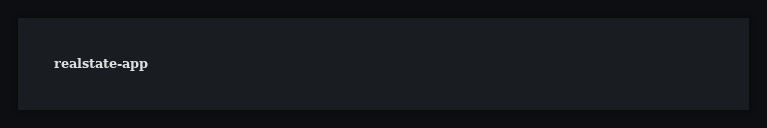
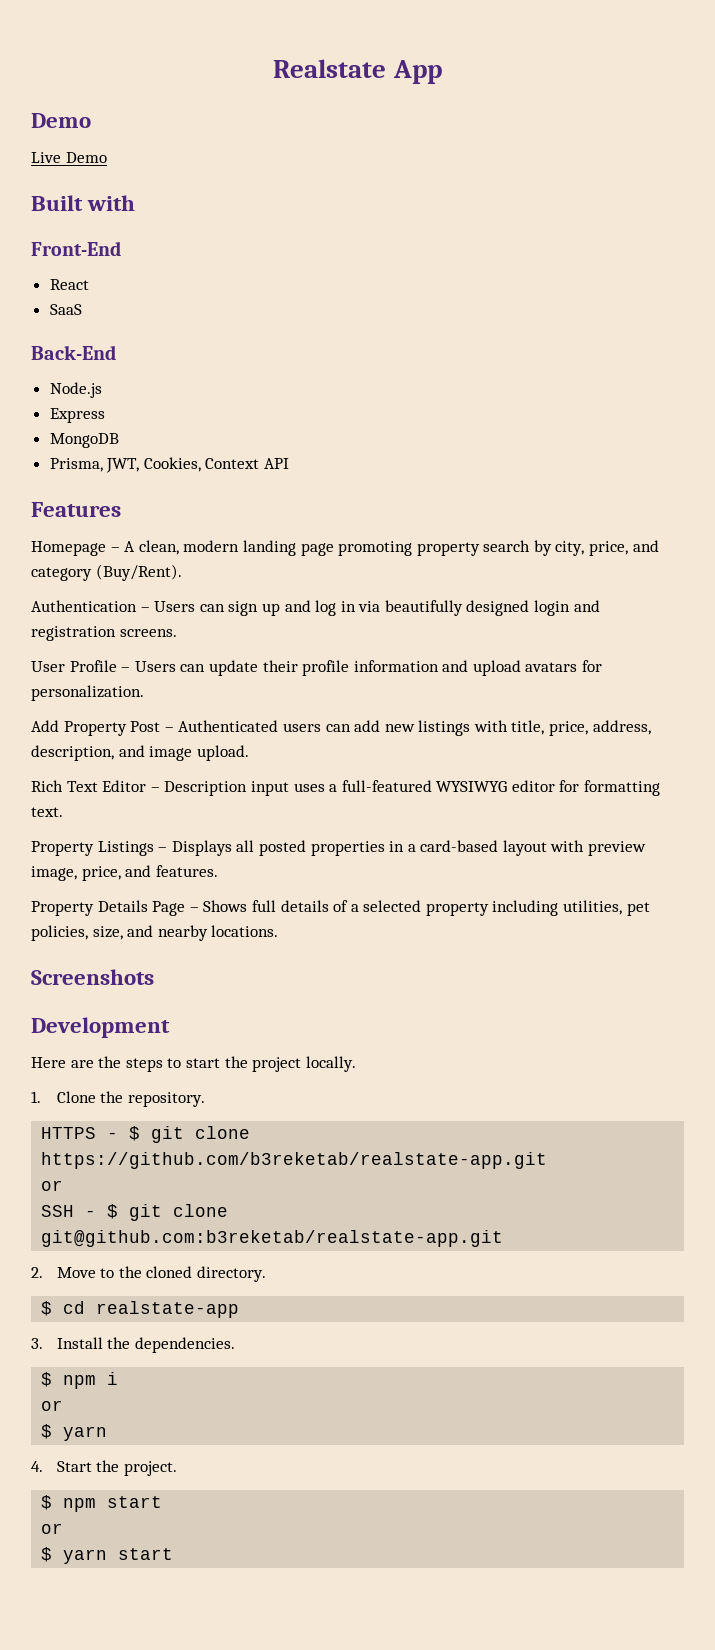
- realstate-app
+ Realstate App
+ Demo
+ Live Demo
+ Built with
+ Front-End
+ React
+ SaaS
+ Back-End
+ Node.js
+ Express
+ MongoDB
+ Prisma, JWT, Cookies, Context API
+ Features
+ Homepage – A clean, modern landing page promoting property search by city, price, and category (Buy/Rent).
+ Authentication – Users can sign up and log in via beautifully designed login and registration screens.
+ User Profile – Users can update their profile information and upload avatars for personalization.
+ Add Property Post – Authenticated users can add new listings with title, price, address, description, and image upload.
+ Rich Text Editor – Description input uses a full-featured WYSIWYG editor for formatting text.
+ Property Listings – Displays all posted properties in a card-based layout with preview image, price, and features.
+ Property Details Page – Shows full details of a selected property including utilities, pet policies, size, and nearby locations.
+ Screenshots
+ Development
+ Here are the steps to start the project locally.
+ 1. Clone the repository.
+ HTTPS - $ git clone https://github.com/b3reketab/realstate-app.git
+ or
+ SSH - $ git clone git@github.com:b3reketab/realstate-app.git
+ 2. Move to the cloned directory.
+ $ cd realstate-app
+ 3. Install the dependencies.
+ $ npm i
+ or
+ $ yarn
+ 4. Start the project.
+ $ npm start
+ or
+ $ yarn start

